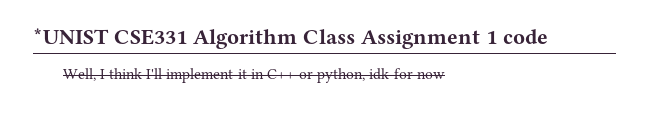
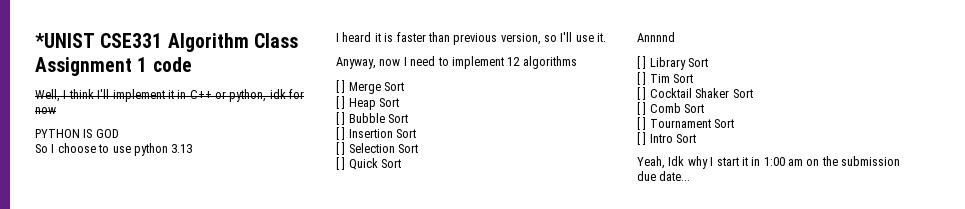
+ PYTHON IS GOD
+ So I choose to use python 3.13
+ I heard it is faster than previous version, so I'll use it.
+ Anyway, now I need to implement 12 algorithms
+ [ ] Merge Sort
+ [ ] Heap Sort
+ [ ] Bubble Sort
+ [ ] Insertion Sort
+ [ ] Selection Sort
+ [ ] Quick Sort
+ Annnnd
+ [ ] Library Sort
+ [ ] Tim Sort
+ [ ] Cocktail Shaker Sort
+ [ ] Comb Sort
+ [ ] Tournament Sort
+ [ ] Intro Sort
+ Yeah, Idk why I start it in 1:00 am on the submission due date...

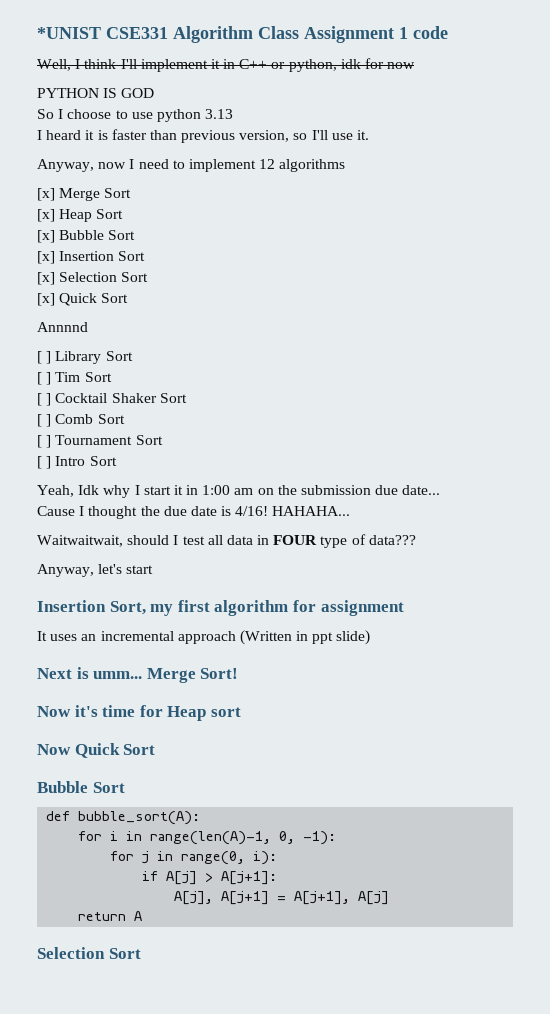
- [ ] Merge Sort
+ [x] Merge Sort
- [ ] Heap Sort
+ [x] Heap Sort
- [ ] Bubble Sort
- [ ] Insertion Sort
+ [x] Bubble Sort
+ [x] Insertion Sort
- [ ] Selection Sort
+ [x] Selection Sort
- [ ] Quick Sort
+ [x] Quick Sort
+ Cause I thought the due date is 4/16! HAHAHA...
+ Waitwaitwait, should I test all data in FOUR type of data???
+ Anyway, let's start
+ Insertion Sort, my first algorithm for assignment
+ It uses an incremental approach (Written in ppt slide)
+ Next is umm... Merge Sort!
+ Now it's time for Heap sort
+ Now Quick Sort
+ Bubble Sort
+ def bubble_sort(A):
+ for i in range(len(A)-1, 0, -1):
+ for j in range(0, i):
+ if A[j] > A[j+1]:
+ A[j], A[j+1] = A[j+1], A[j]
+ return A
+ Selection Sort

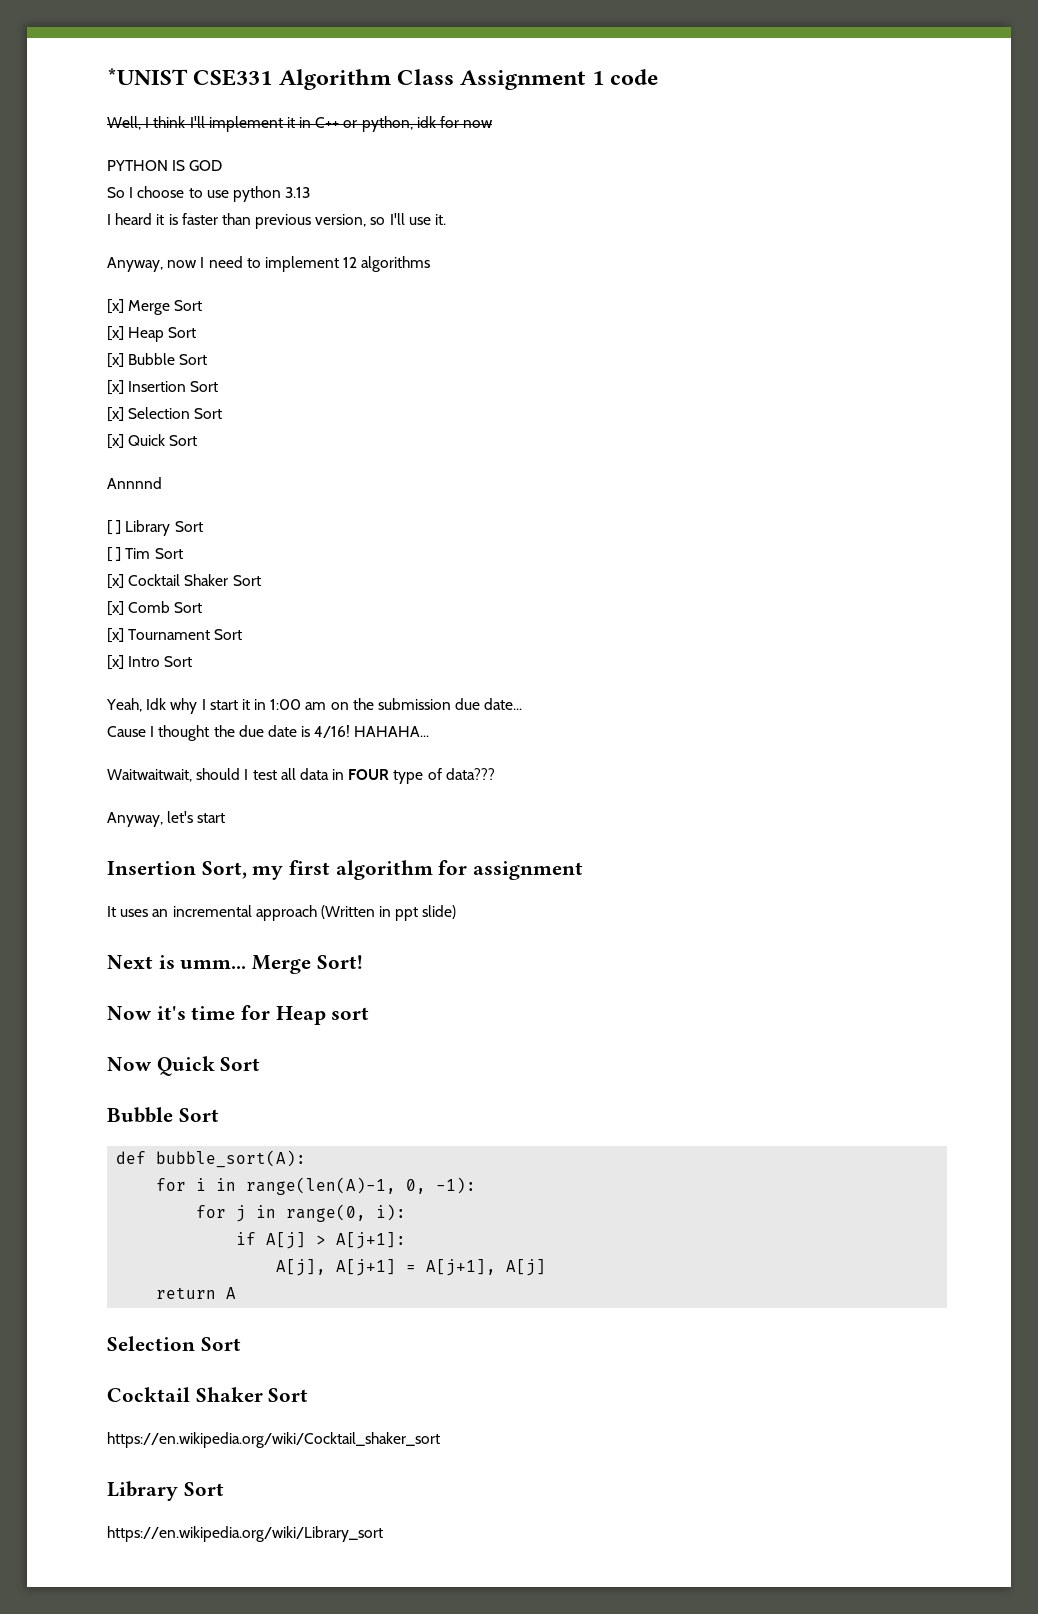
- [ ] Cocktail Shaker Sort
- [ ] Comb Sort
+ [x] Cocktail Shaker Sort
+ [x] Comb Sort
- [ ] Tournament Sort
+ [x] Tournament Sort
- [ ] Intro Sort
+ [x] Intro Sort
  return A
  Selection Sort
+ Cocktail Shaker Sort
+ https://en.wikipedia.org/wiki/Cocktail_shaker_sort
+ Library Sort
+ https://en.wikipedia.org/wiki/Library_sort

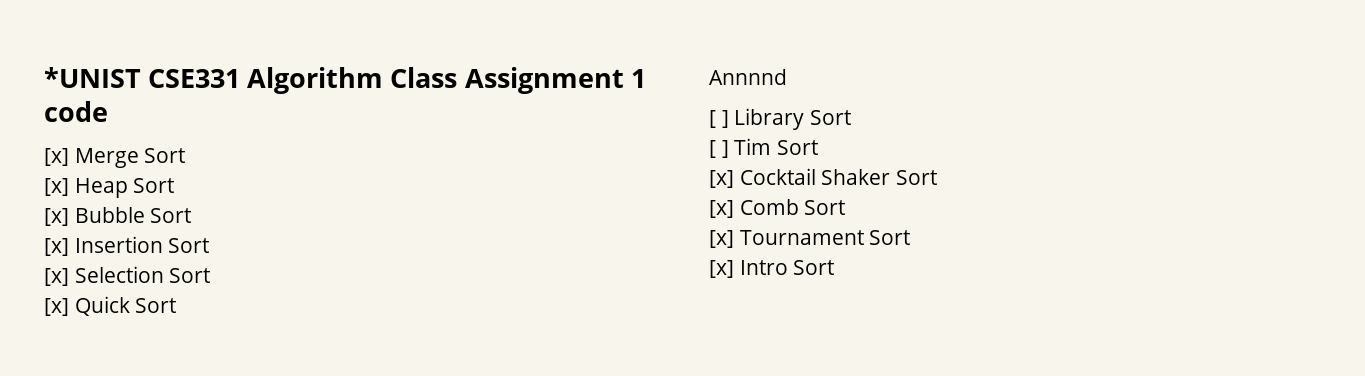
- Well, I think I'll implement it in C++ or python, idk for now
- PYTHON IS GOD
- So I choose to use python 3.13
- I heard it is faster than previous version, so I'll use it.
- Anyway, now I need to implement 12 algorithms
- Yeah, Idk why I start it in 1:00 am on the submission due date...
- Cause I thought the due date is 4/16! HAHAHA...
- Waitwaitwait, should I test all data in FOUR type of data???
- Anyway, let's start
- Insertion Sort, my first algorithm for assignment
- It uses an incremental approach (Written in ppt slide)
- Next is umm... Merge Sort!
- Now it's time for Heap sort
- Now Quick Sort
- Bubble Sort
- def bubble_sort(A):
- for i in range(len(A)-1, 0, -1):
- for j in range(0, i):
- if A[j] > A[j+1]:
- A[j], A[j+1] = A[j+1], A[j]
- return A
- Selection Sort
- Cocktail Shaker Sort
- https://en.wikipedia.org/wiki/Cocktail_shaker_sort
- Library Sort
- https://en.wikipedia.org/wiki/Library_sort

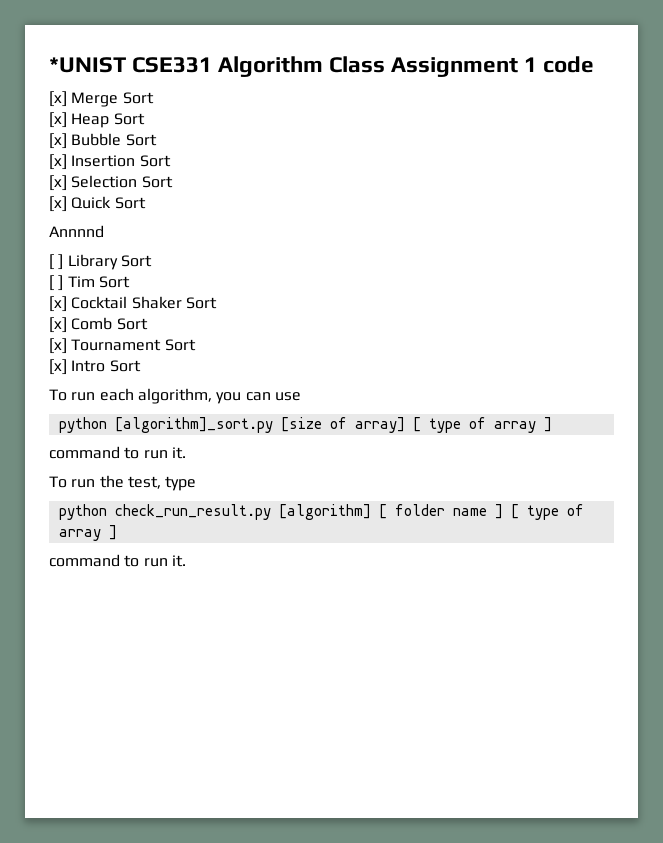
+ To run each algorithm, you can use
+ python [algorithm]_sort.py [size of array] [ type of array ]
+ command to run it.
+ To run the test, type
+ python check_run_result.py [algorithm] [ folder name ] [ type of array ]
+ command to run it.

